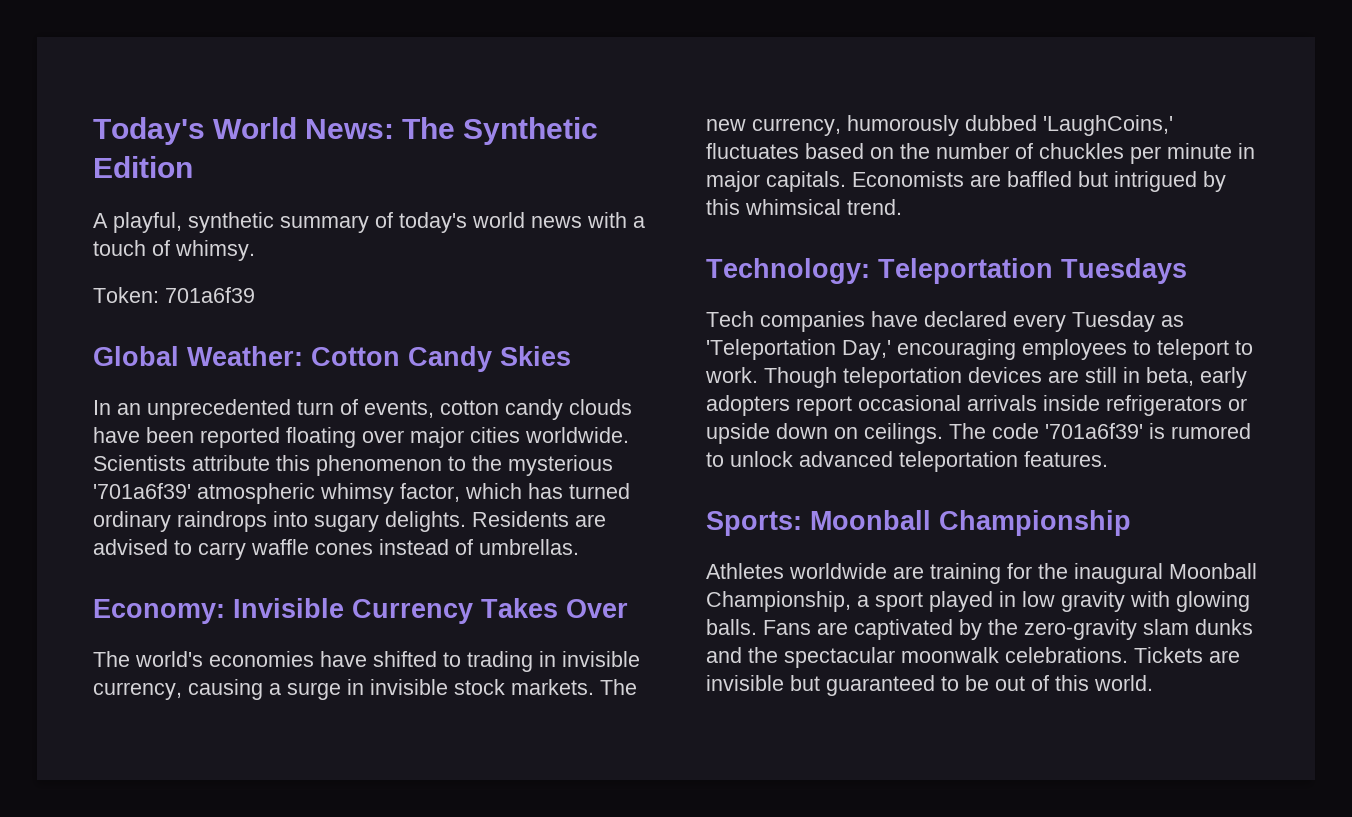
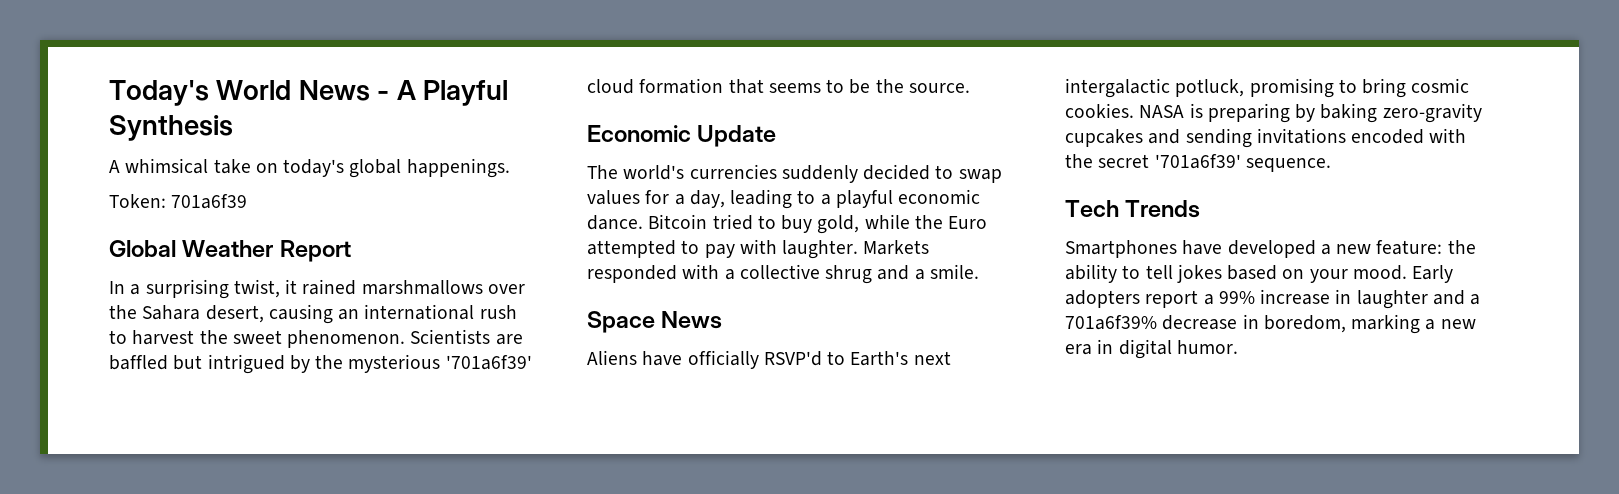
- Today's World News: The Synthetic Edition
- A playful, synthetic summary of today's world news with a touch of whimsy.
+ Today's World News - A Playful Synthesis
+ A whimsical take on today's global happenings.
  Token: 701a6f39
- Global Weather: Cotton Candy Skies
- In an unprecedented turn of events, cotton candy clouds have been reported floating over major cities worldwide. Scientists attribute this phenomenon to the mysterious '701a6f39' atmospheric whimsy factor, which has turned ordinary raindrops into sugary delights. Residents are advised to carry waffle cones instead of umbrellas.
- Economy: Invisible Currency Takes Over
- The world's economies have shifted to trading in invisible currency, causing a surge in invisible stock markets. The new currency, humorously dubbed 'LaughCoins,' fluctuates based on the number of chuckles per minute in major capitals. Economists are baffled but intrigued by this whimsical trend.
- Technology: Teleportation Tuesdays
- Tech companies have declared every Tuesday as 'Teleportation Day,' encouraging employees to teleport to work. Though teleportation devices are still in beta, early adopters report occasional arrivals inside refrigerators or upside down on ceilings. The code '701a6f39' is rumored to unlock advanced teleportation features.
- Sports: Moonball Championship
- Athletes worldwide are training for the inaugural Moonball Championship, a sport played in low gravity with glowing balls. Fans are captivated by the zero-gravity slam dunks and the spectacular moonwalk celebrations. Tickets are invisible but guaranteed to be out of this world.
+ Global Weather Report
+ In a surprising twist, it rained marshmallows over the Sahara desert, causing an international rush to harvest the sweet phenomenon. Scientists are baffled but intrigued by the mysterious '701a6f39' cloud formation that seems to be the source.
+ Economic Update
+ The world's currencies suddenly decided to swap values for a day, leading to a playful economic dance. Bitcoin tried to buy gold, while the Euro attempted to pay with laughter. Markets responded with a collective shrug and a smile.
+ Space News
+ Aliens have officially RSVP'd to Earth's next intergalactic potluck, promising to bring cosmic cookies. NASA is preparing by baking zero-gravity cupcakes and sending invitations encoded with the secret '701a6f39' sequence.
+ Tech Trends
+ Smartphones have developed a new feature: the ability to tell jokes based on your mood. Early adopters report a 99% increase in laughter and a 701a6f39% decrease in boredom, marking a new era in digital humor.

